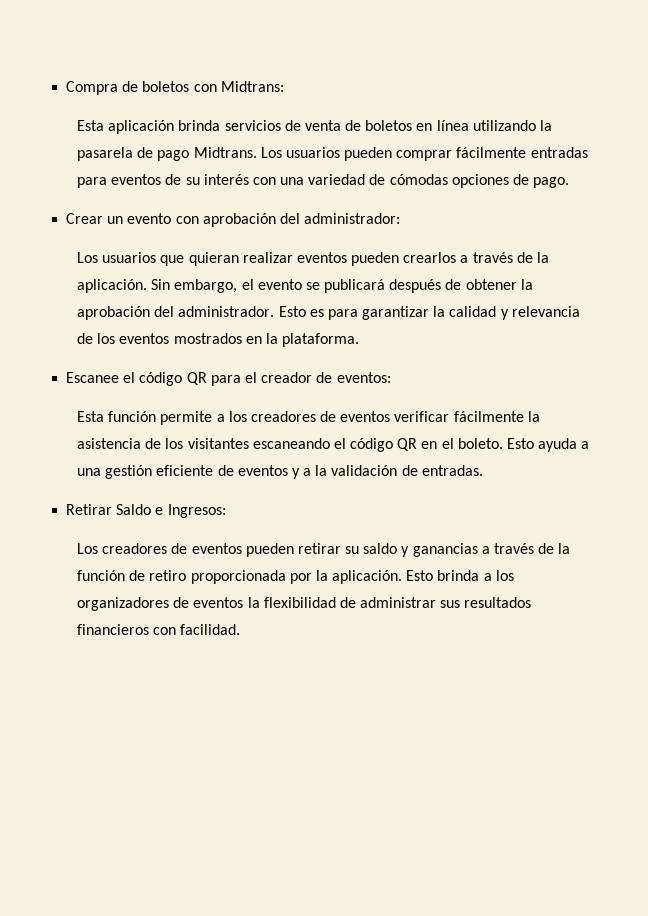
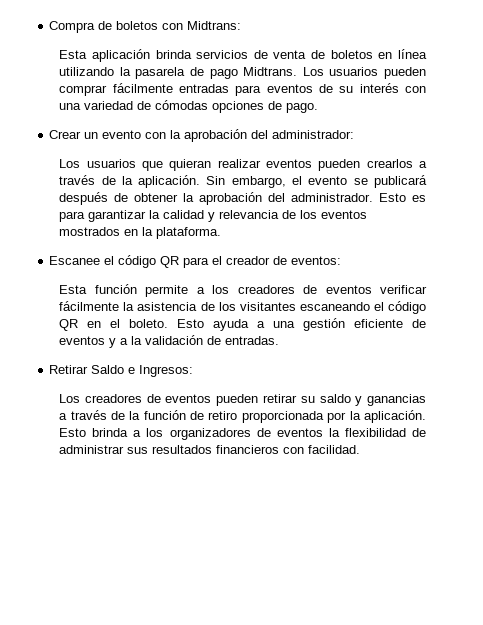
- Crear un evento con aprobación del administrador:
+ Crear un evento con la aprobación del administrador:

